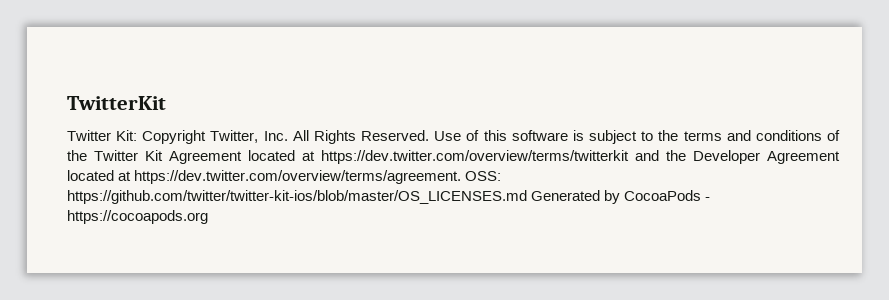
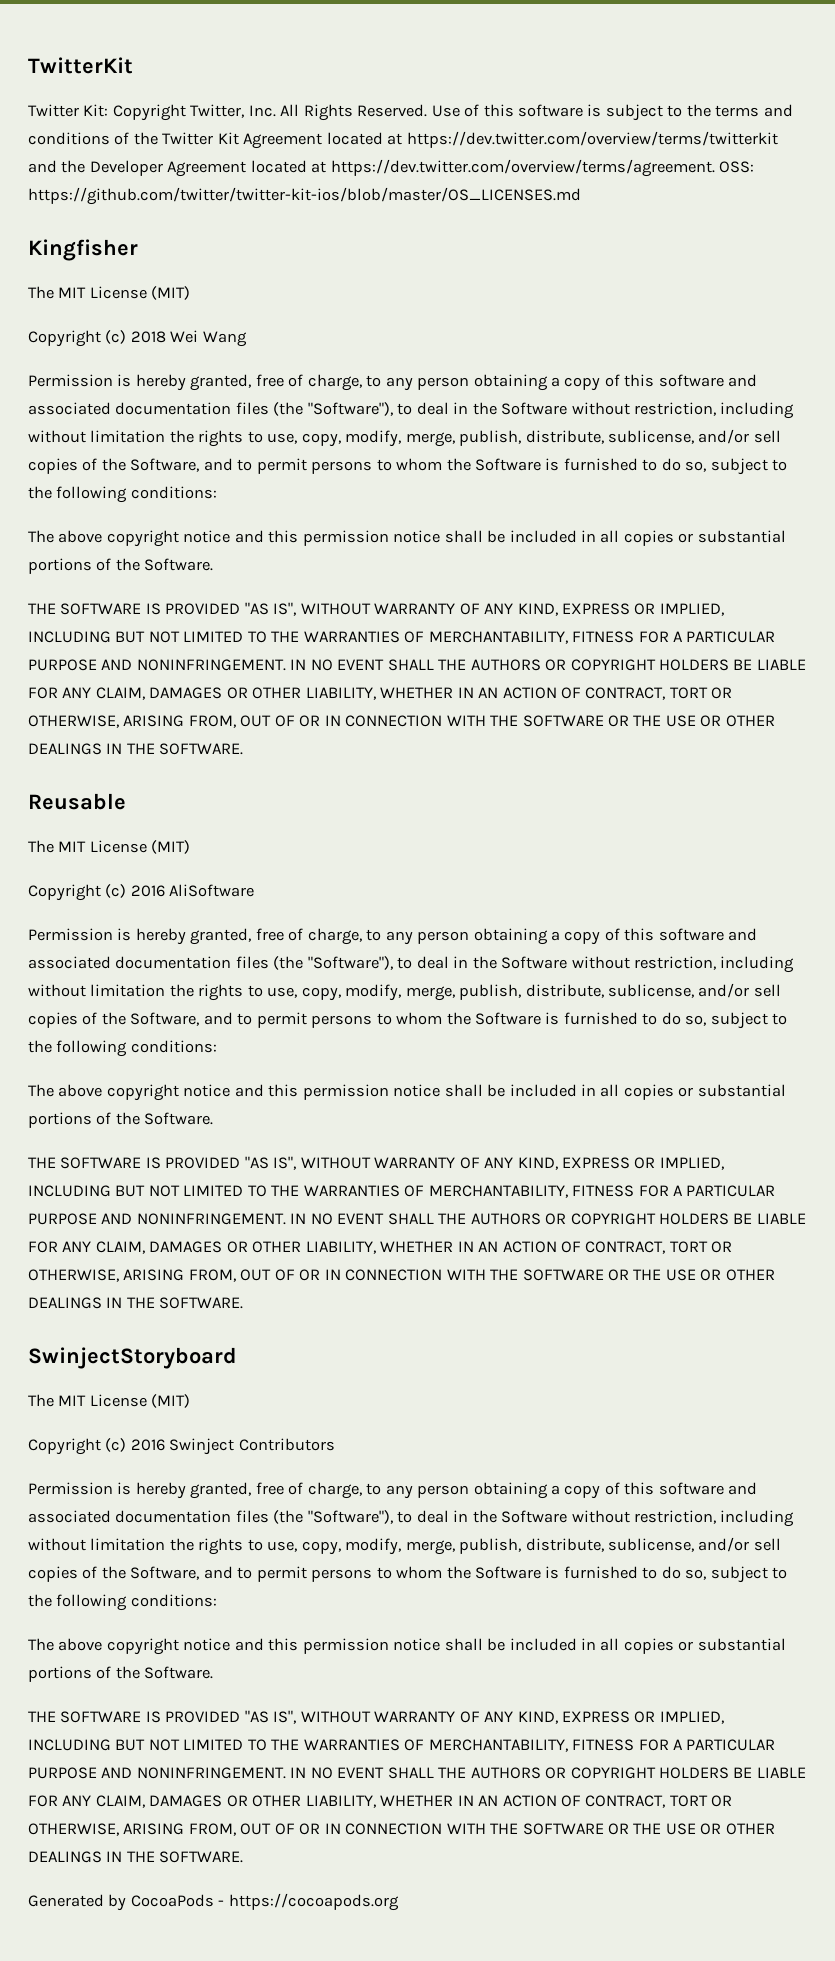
- Use of this software is subject to the terms and conditions of the Twitter Kit Agreement located at https://dev.twitter.com/overview/terms/twitterkit and the Developer Agreement located at https://dev.twitter.com/overview/terms/agreement. OSS: https://github.com/twitter/twitter-kit-ios/blob/master/OS_LICENSES.md Generated by CocoaPods - https://cocoapods.org
+ Use of this software is subject to the terms and conditions of the Twitter Kit Agreement located at https://dev.twitter.com/overview/terms/twitterkit and the Developer Agreement located at https://dev.twitter.com/overview/terms/agreement. OSS: https://github.com/twitter/twitter-kit-ios/blob/master/OS_LICENSES.md
+ Kingfisher
+ The MIT License (MIT)
+ Copyright (c) 2018 Wei Wang
+ Permission is hereby granted, free of charge, to any person obtaining a copy of this software and associated documentation files (the "Software"), to deal in the Software without restriction, including without limitation the rights to use, copy, modify, merge, publish, distribute, sublicense, and/or sell copies of the Software, and to permit persons to whom the Software is furnished to do so, subject to the following conditions:
+ The above copyright notice and this permission notice shall be included in all copies or substantial portions of the Software.
+ THE SOFTWARE IS PROVIDED "AS IS", WITHOUT WARRANTY OF ANY KIND, EXPRESS OR IMPLIED, INCLUDING BUT NOT LIMITED TO THE WARRANTIES OF MERCHANTABILITY, FITNESS FOR A PARTICULAR PURPOSE AND NONINFRINGEMENT. IN NO EVENT SHALL THE AUTHORS OR COPYRIGHT HOLDERS BE LIABLE FOR ANY CLAIM, DAMAGES OR OTHER LIABILITY, WHETHER IN AN ACTION OF CONTRACT, TORT OR OTHERWISE, ARISING FROM, OUT OF OR IN CONNECTION WITH THE SOFTWARE OR THE USE OR OTHER DEALINGS IN THE SOFTWARE.
+ Reusable
+ The MIT License (MIT)
+ Copyright (c) 2016 AliSoftware
+ Permission is hereby granted, free of charge, to any person obtaining a copy of this software and associated documentation files (the "Software"), to deal in the Software without restriction, including without limitation the rights to use, copy, modify, merge, publish, distribute, sublicense, and/or sell copies of the Software, and to permit persons to whom the Software is furnished to do so, subject to the following conditions:
+ The above copyright notice and this permission notice shall be included in all copies or substantial portions of the Software.
+ THE SOFTWARE IS PROVIDED "AS IS", WITHOUT WARRANTY OF ANY KIND, EXPRESS OR IMPLIED, INCLUDING BUT NOT LIMITED TO THE WARRANTIES OF MERCHANTABILITY, FITNESS FOR A PARTICULAR PURPOSE AND NONINFRINGEMENT. IN NO EVENT SHALL THE AUTHORS OR COPYRIGHT HOLDERS BE LIABLE FOR ANY CLAIM, DAMAGES OR OTHER LIABILITY, WHETHER IN AN ACTION OF CONTRACT, TORT OR OTHERWISE, ARISING FROM, OUT OF OR IN CONNECTION WITH THE SOFTWARE OR THE USE OR OTHER DEALINGS IN THE SOFTWARE.
+ SwinjectStoryboard
+ The MIT License (MIT)
+ Copyright (c) 2016 Swinject Contributors
+ Permission is hereby granted, free of charge, to any person obtaining a copy of this software and associated documentation files (the "Software"), to deal in the Software without restriction, including without limitation the rights to use, copy, modify, merge, publish, distribute, sublicense, and/or sell copies of the Software, and to permit persons to whom the Software is furnished to do so, subject to the following conditions:
+ The above copyright notice and this permission notice shall be included in all copies or substantial portions of the Software.
+ THE SOFTWARE IS PROVIDED "AS IS", WITHOUT WARRANTY OF ANY KIND, EXPRESS OR IMPLIED, INCLUDING BUT NOT LIMITED TO THE WARRANTIES OF MERCHANTABILITY, FITNESS FOR A PARTICULAR PURPOSE AND NONINFRINGEMENT. IN NO EVENT SHALL THE AUTHORS OR COPYRIGHT HOLDERS BE LIABLE FOR ANY CLAIM, DAMAGES OR OTHER LIABILITY, WHETHER IN AN ACTION OF CONTRACT, TORT OR OTHERWISE, ARISING FROM, OUT OF OR IN CONNECTION WITH THE SOFTWARE OR THE USE OR OTHER DEALINGS IN THE SOFTWARE.
+ Generated by CocoaPods - https://cocoapods.org

